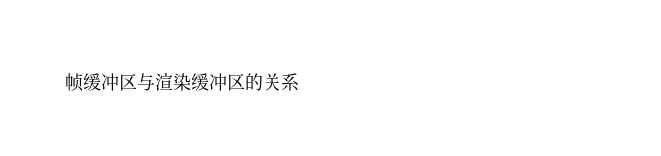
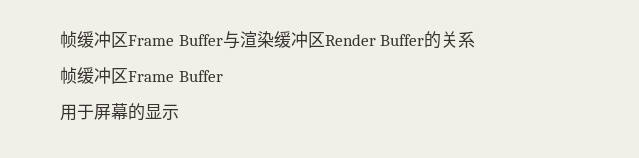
- 帧缓冲区与渲染缓冲区的关系
+ 帧缓冲区Frame Buffer与渲染缓冲区Render Buffer的关系
+ 帧缓冲区Frame Buffer
+ 用于屏幕的显示

